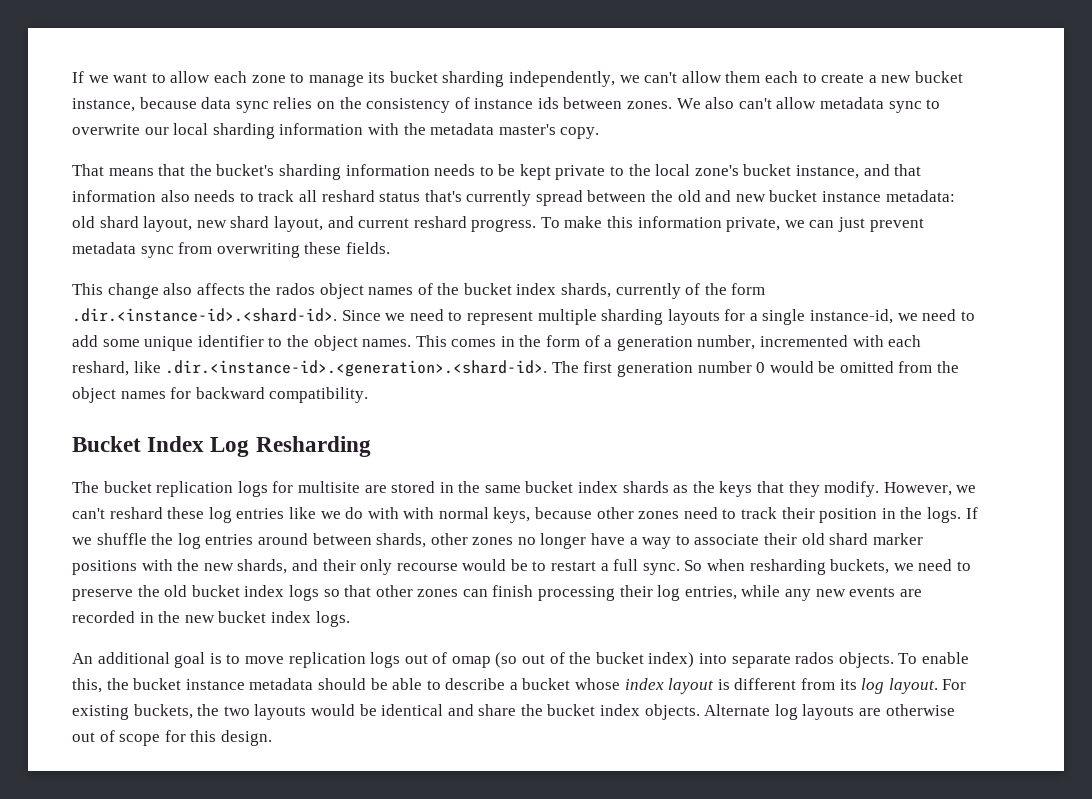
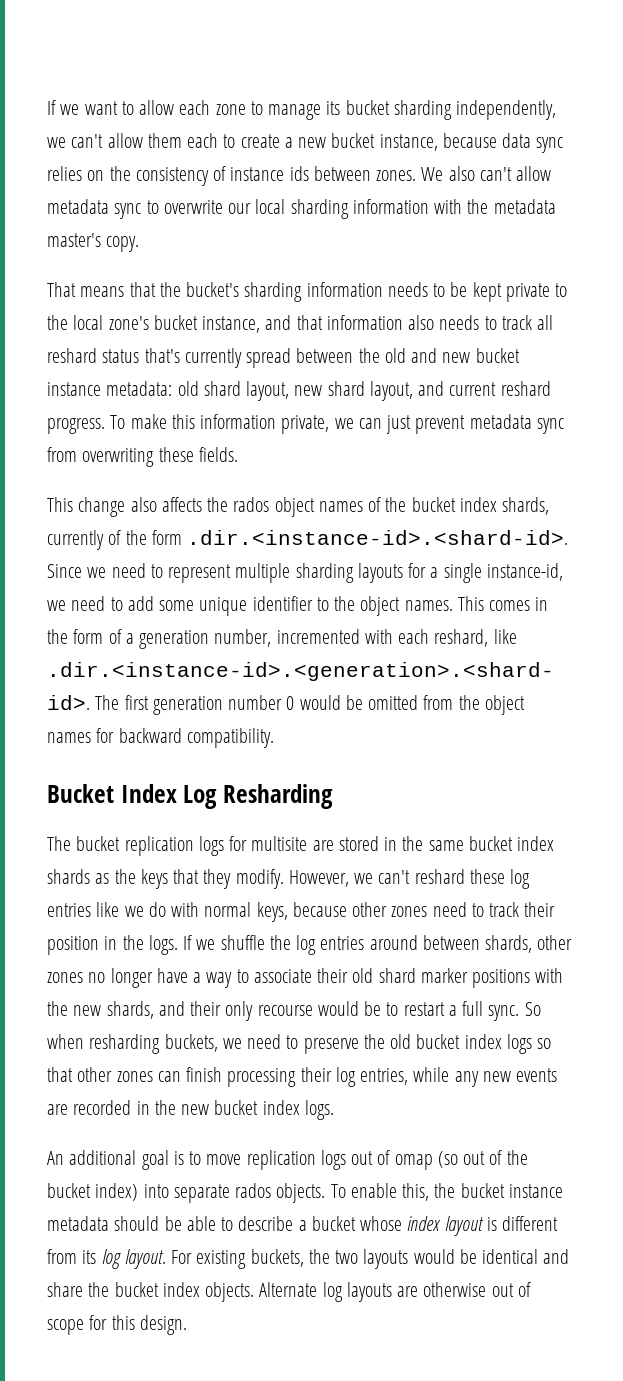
- However, we can't reshard these log entries like we do with with normal keys, because other zones need to track their position in the logs.
+ However, we can't reshard these log entries like we do with normal keys, because other zones need to track their position in the logs.

